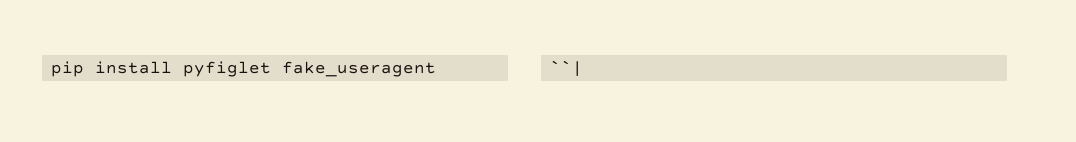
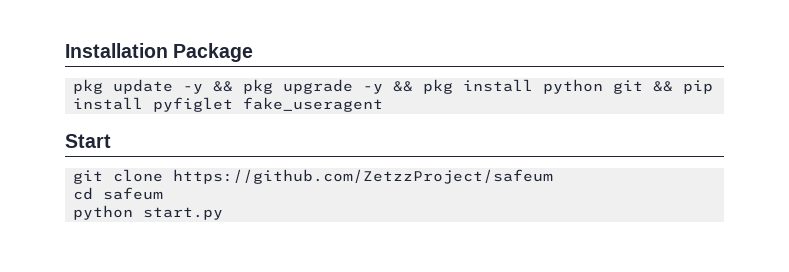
- pip install pyfiglet fake_useragent
- ``|
+ Installation Package
+ pkg update -y && pkg upgrade -y && pkg install python git && pip install pyfiglet fake_useragent
+ Start
+ git clone https://github.com/ZetzzProject/safeum
+ cd safeum
+ python start.py

